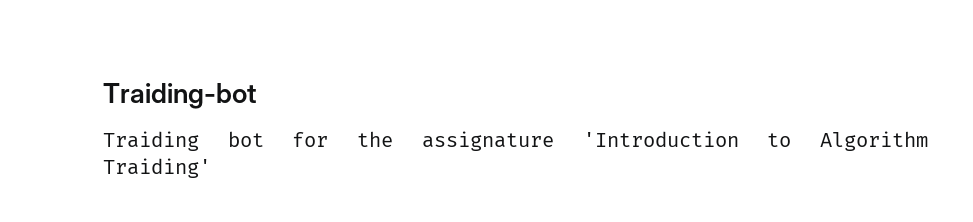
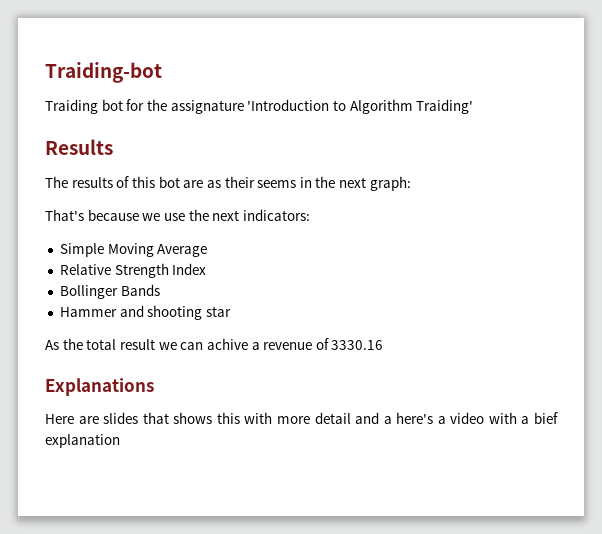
+ Results
+ The results of this bot are as their seems in the next graph:
+ That's because we use the next indicators:
+ Simple Moving Average
+ Relative Strength Index
+ Bollinger Bands
+ Hammer and shooting star
+ As the total result we can achive a revenue of 3330.16
+ Explanations
+ Here are slides that shows this with more detail and a here's a video with a bief explanation

